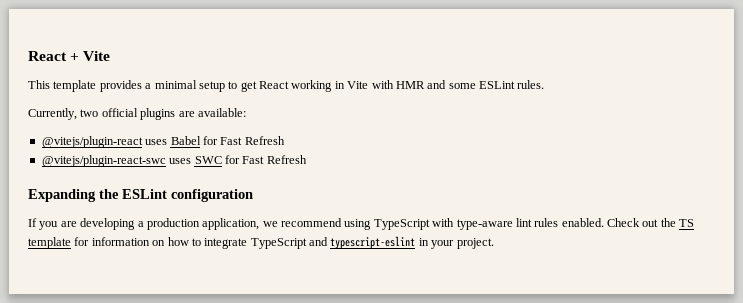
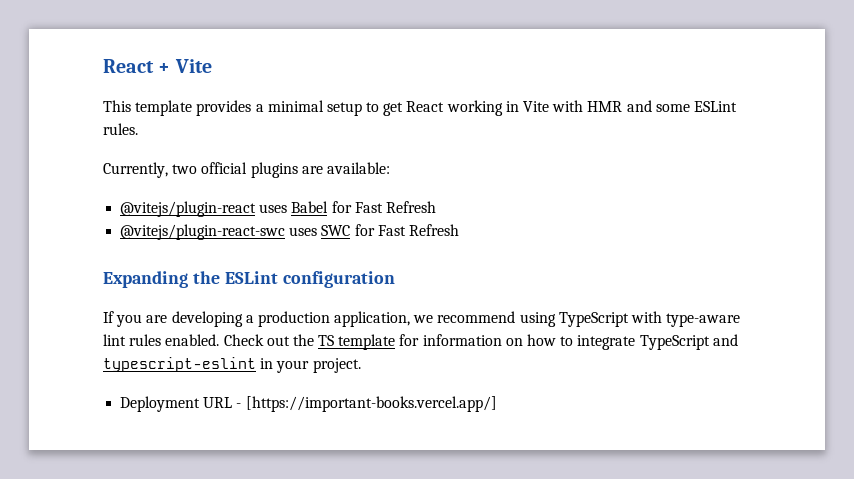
+ Deployment URL - [https://important-books.vercel.app/]

